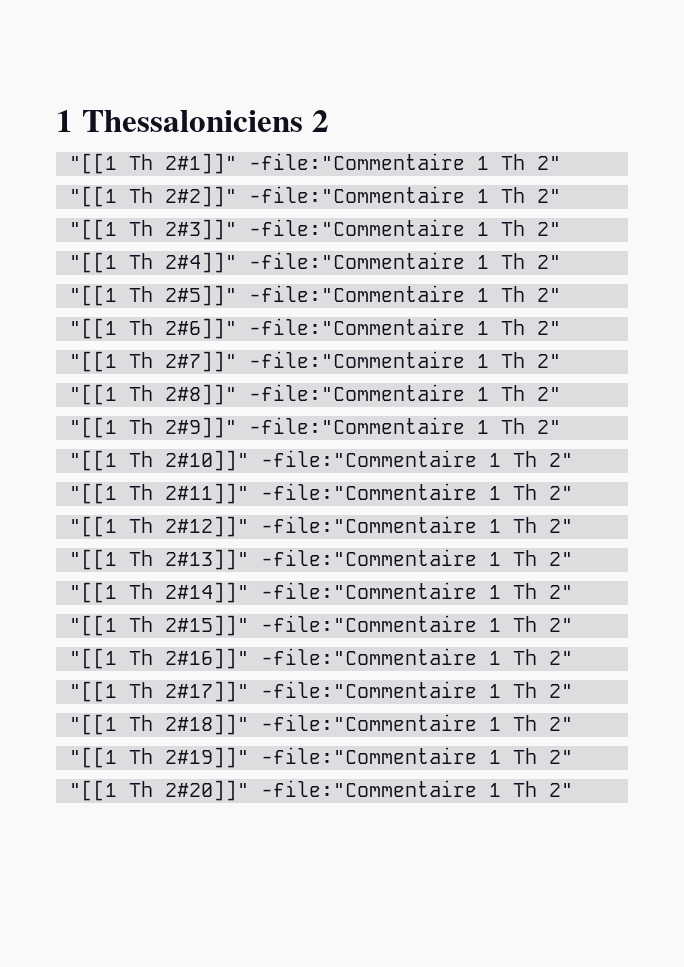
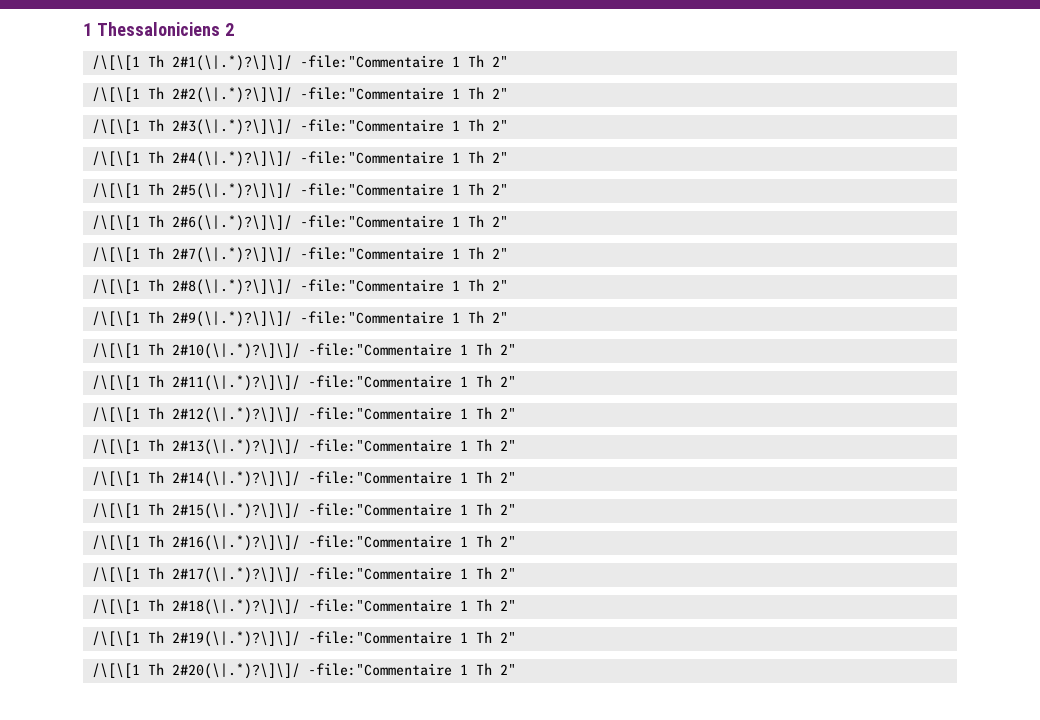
- "[[1 Th 2#1]]" -file:"Commentaire 1 Th 2"
- "[[1 Th 2#2]]" -file:"Commentaire 1 Th 2"
- "[[1 Th 2#3]]" -file:"Commentaire 1 Th 2"
- "[[1 Th 2#4]]" -file:"Commentaire 1 Th 2"
- "[[1 Th 2#5]]" -file:"Commentaire 1 Th 2"
- "[[1 Th 2#6]]" -file:"Commentaire 1 Th 2"
- "[[1 Th 2#7]]" -file:"Commentaire 1 Th 2"
- "[[1 Th 2#8]]" -file:"Commentaire 1 Th 2"
- "[[1 Th 2#9]]" -file:"Commentaire 1 Th 2"
- "[[1 Th 2#10]]" -file:"Commentaire 1 Th 2"
- "[[1 Th 2#11]]" -file:"Commentaire 1 Th 2"
- "[[1 Th 2#12]]" -file:"Commentaire 1 Th 2"
- "[[1 Th 2#13]]" -file:"Commentaire 1 Th 2"
- "[[1 Th 2#14]]" -file:"Commentaire 1 Th 2"
- "[[1 Th 2#15]]" -file:"Commentaire 1 Th 2"
- "[[1 Th 2#16]]" -file:"Commentaire 1 Th 2"
- "[[1 Th 2#17]]" -file:"Commentaire 1 Th 2"
- "[[1 Th 2#18]]" -file:"Commentaire 1 Th 2"
- "[[1 Th 2#19]]" -file:"Commentaire 1 Th 2"
- "[[1 Th 2#20]]" -file:"Commentaire 1 Th 2"
+ /\[\[1 Th 2#1(\|.*)?\]\]/ -file:"Commentaire 1 Th 2"
+ /\[\[1 Th 2#2(\|.*)?\]\]/ -file:"Commentaire 1 Th 2"
+ /\[\[1 Th 2#3(\|.*)?\]\]/ -file:"Commentaire 1 Th 2"
+ /\[\[1 Th 2#4(\|.*)?\]\]/ -file:"Commentaire 1 Th 2"
+ /\[\[1 Th 2#5(\|.*)?\]\]/ -file:"Commentaire 1 Th 2"
+ /\[\[1 Th 2#6(\|.*)?\]\]/ -file:"Commentaire 1 Th 2"
+ /\[\[1 Th 2#7(\|.*)?\]\]/ -file:"Commentaire 1 Th 2"
+ /\[\[1 Th 2#8(\|.*)?\]\]/ -file:"Commentaire 1 Th 2"
+ /\[\[1 Th 2#9(\|.*)?\]\]/ -file:"Commentaire 1 Th 2"
+ /\[\[1 Th 2#10(\|.*)?\]\]/ -file:"Commentaire 1 Th 2"
+ /\[\[1 Th 2#11(\|.*)?\]\]/ -file:"Commentaire 1 Th 2"
+ /\[\[1 Th 2#12(\|.*)?\]\]/ -file:"Commentaire 1 Th 2"
+ /\[\[1 Th 2#13(\|.*)?\]\]/ -file:"Commentaire 1 Th 2"
+ /\[\[1 Th 2#14(\|.*)?\]\]/ -file:"Commentaire 1 Th 2"
+ /\[\[1 Th 2#15(\|.*)?\]\]/ -file:"Commentaire 1 Th 2"
+ /\[\[1 Th 2#16(\|.*)?\]\]/ -file:"Commentaire 1 Th 2"
+ /\[\[1 Th 2#17(\|.*)?\]\]/ -file:"Commentaire 1 Th 2"
+ /\[\[1 Th 2#18(\|.*)?\]\]/ -file:"Commentaire 1 Th 2"
+ /\[\[1 Th 2#19(\|.*)?\]\]/ -file:"Commentaire 1 Th 2"
+ /\[\[1 Th 2#20(\|.*)?\]\]/ -file:"Commentaire 1 Th 2"

